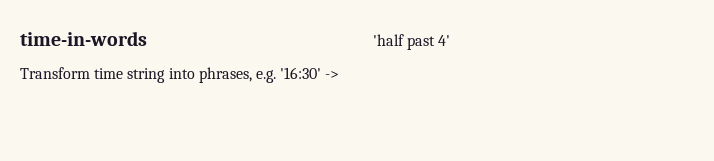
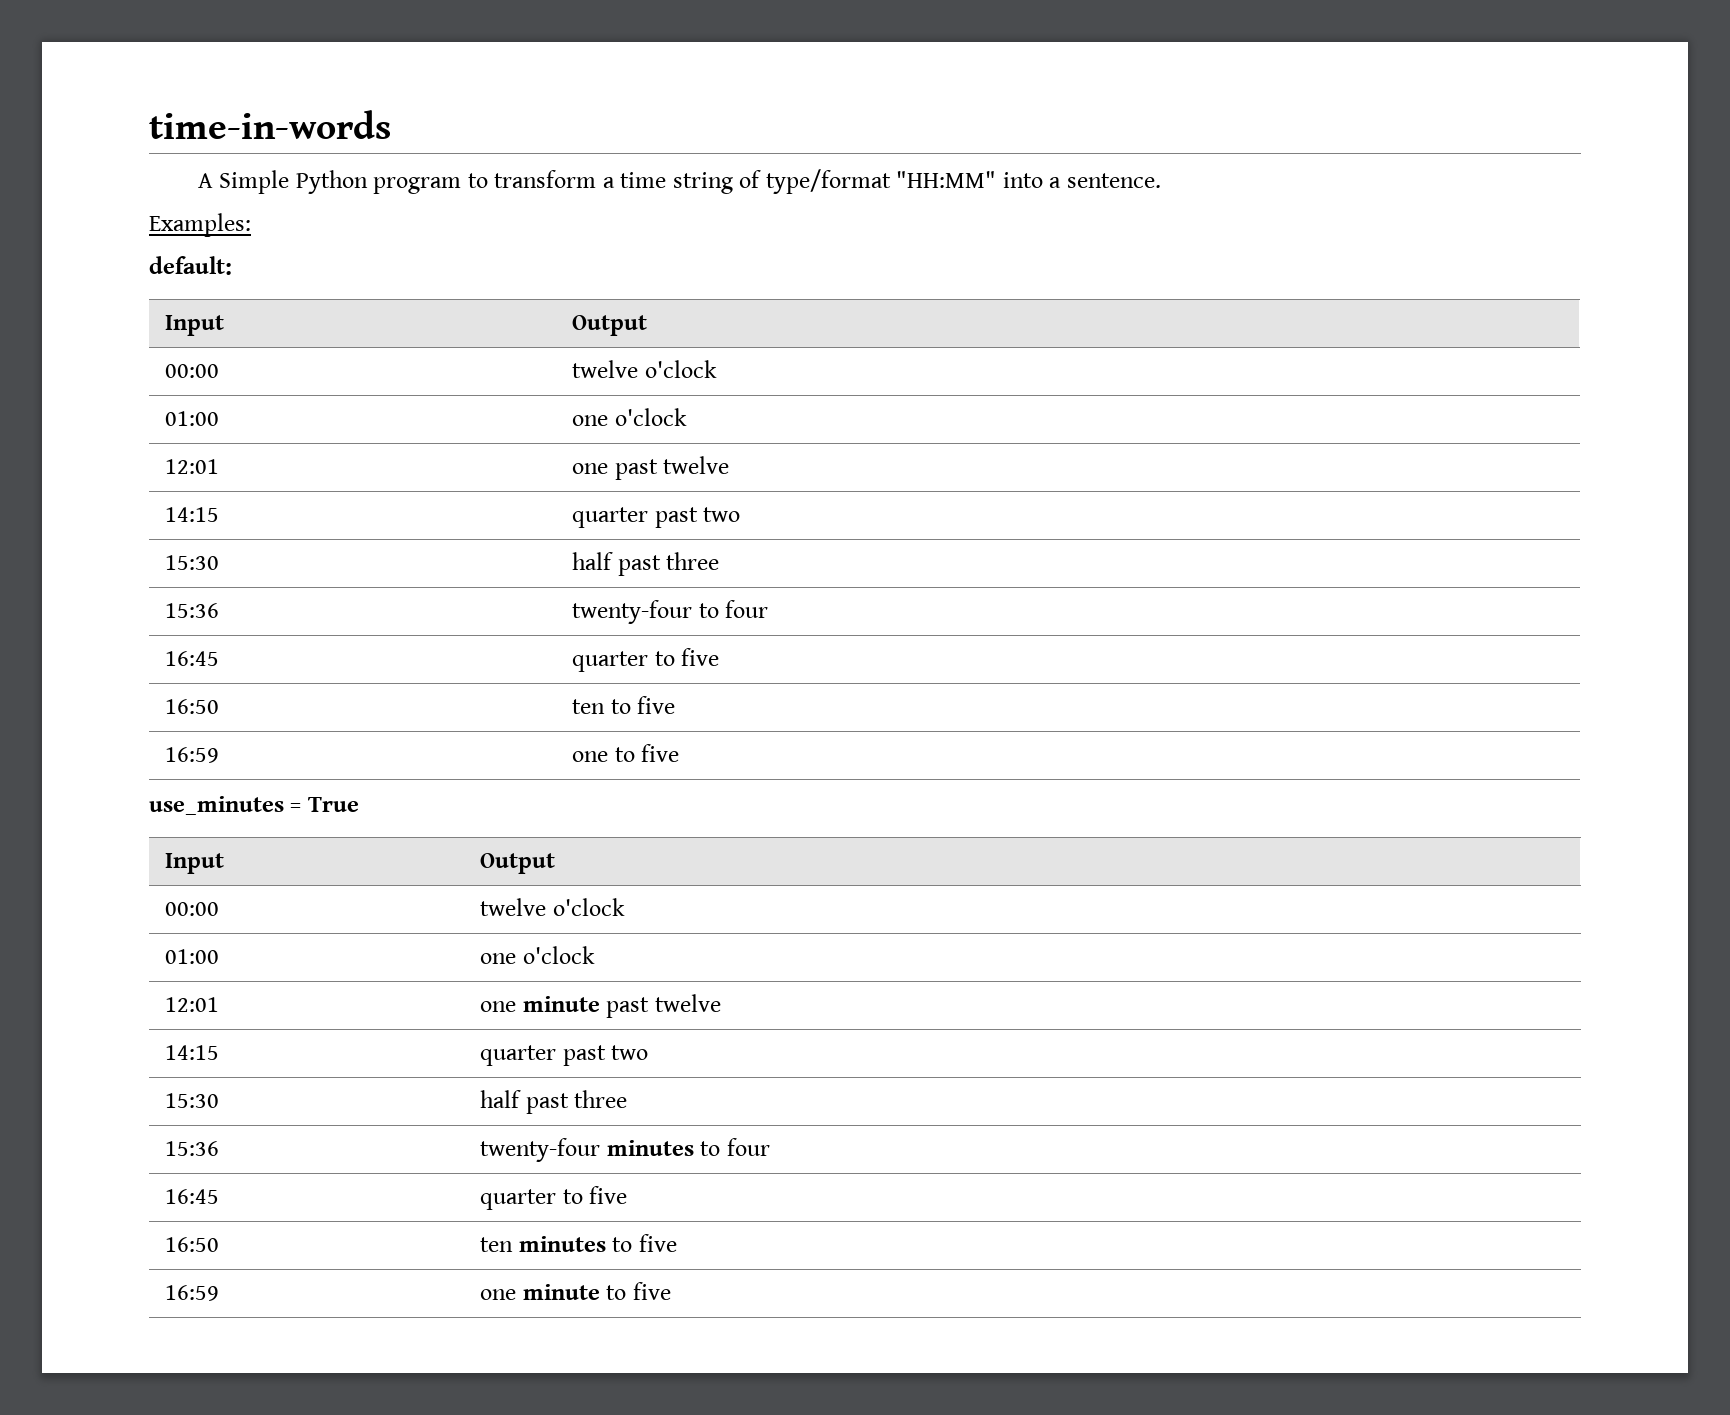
- Transform time string into phrases, e.g. '16:30' -> 'half past 4'
+ A Simple Python program to transform a time string of type/format "HH:MM" into a sentence.
+ Examples:
+ default:
+ Input | Output
+ 00:00 | twelve o'clock
+ 01:00 | one o'clock
+ 12:01 | one past twelve
+ 14:15 | quarter past two
+ 15:30 | half past three
+ 15:36 | twenty-four to four
+ 16:45 | quarter to five
+ 16:50 | ten to five
+ 16:59 | one to five
+ use_minutes = True
+ Input | Output
+ 00:00 | twelve o'clock
+ 01:00 | one o'clock
+ 12:01 | one minute past twelve
+ 14:15 | quarter past two
+ 15:30 | half past three
+ 15:36 | twenty-four minutes to four
+ 16:45 | quarter to five
+ 16:50 | ten minutes to five
+ 16:59 | one minute to five

